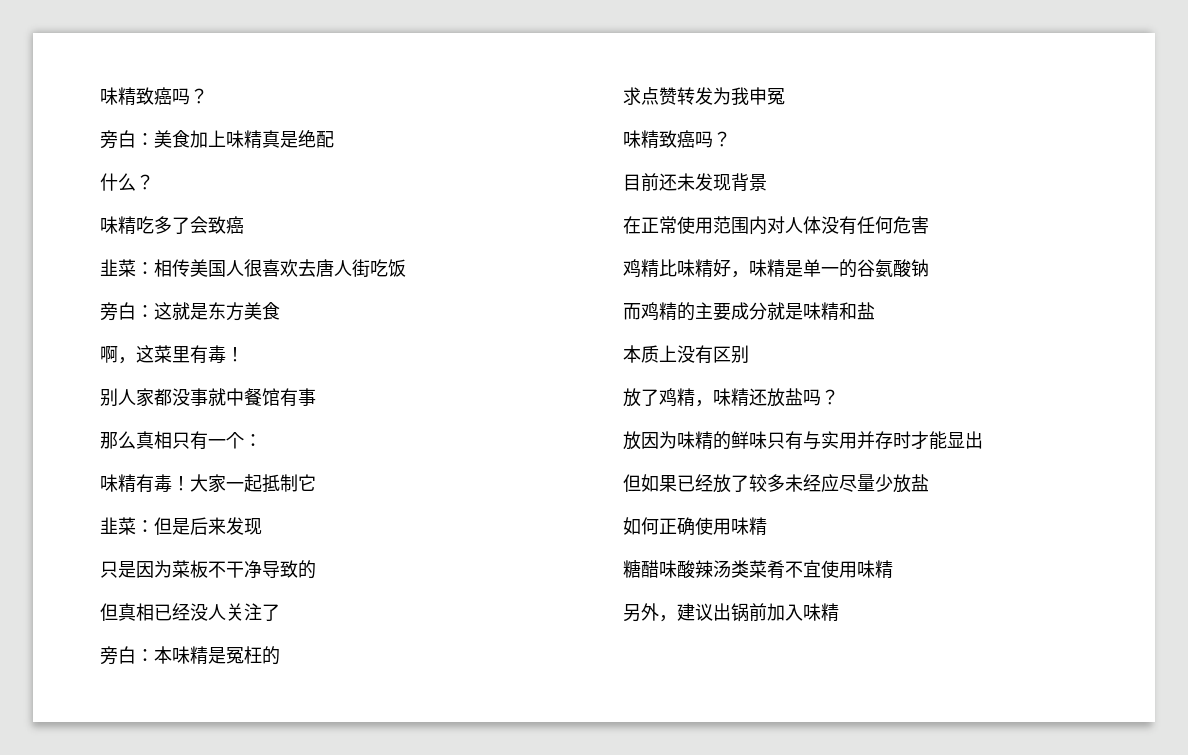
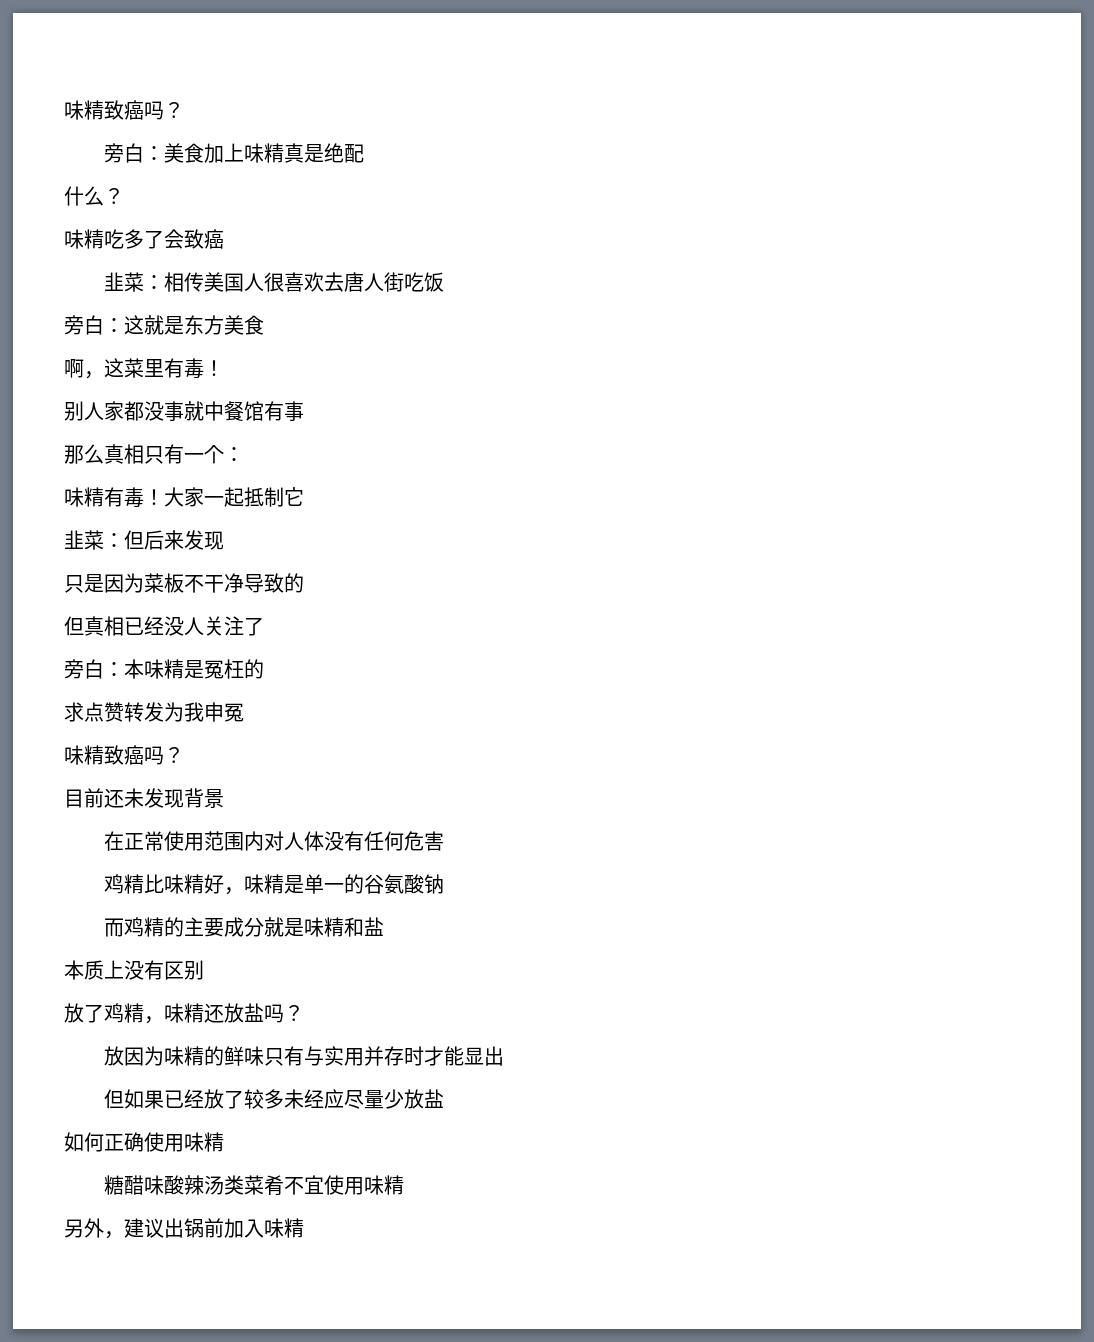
- 韭菜：但是后来发现
+ 韭菜：但后来发现

